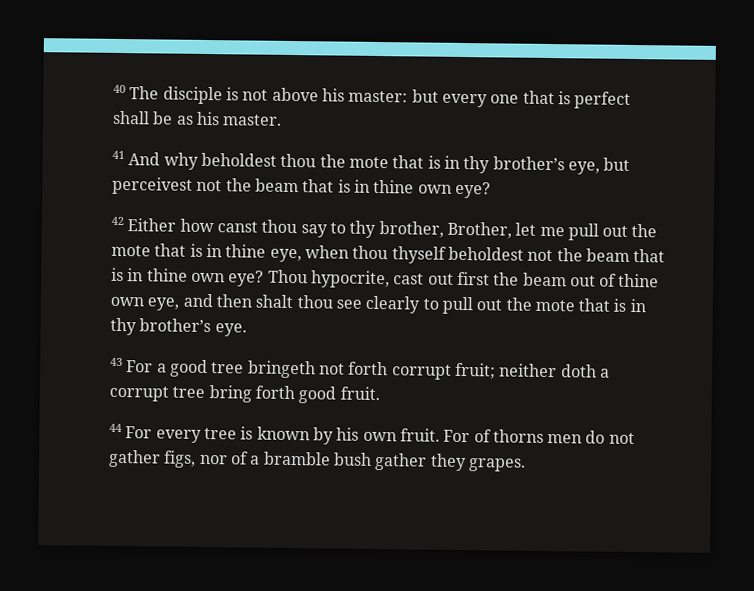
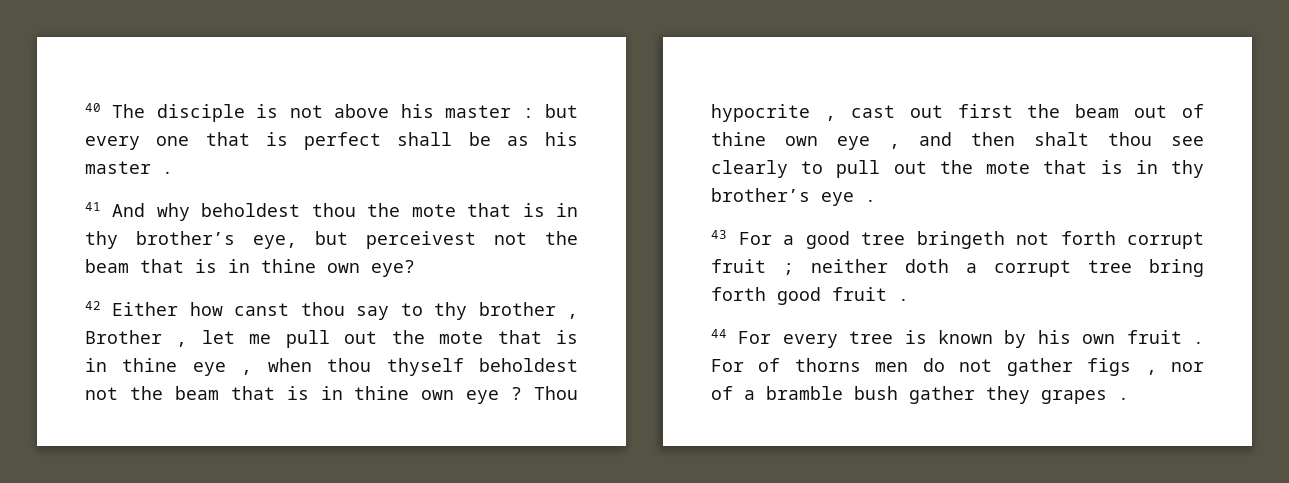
- 40 The disciple is not above his master: but every one that is perfect shall be as his master.
+ 40 The disciple is not above his master : but every one that is perfect shall be as his master .
- 42 Either how canst thou say to thy brother, Brother, let me pull out the mote that is in thine eye, when thou thyself beholdest not the beam that is in thine own eye? Thou hypocrite, cast out first the beam out of thine own eye, and then shalt thou see clearly to pull out the mote that is in thy brother’s eye.
+ 42 Either how canst thou say to thy brother , Brother , let me pull out the mote that is in thine eye , when thou thyself beholdest not the beam that is in thine own eye ? Thou hypocrite , cast out first the beam out of thine own eye , and then shalt thou see clearly to pull out the mote that is in thy brother’s eye .
- 43 For a good tree bringeth not forth corrupt fruit; neither doth a corrupt tree bring forth good fruit.
+ 43 For a good tree bringeth not forth corrupt fruit ; neither doth a corrupt tree bring forth good fruit .
- 44 For every tree is known by his own fruit.
+ 44 For every tree is known by his own fruit .
- For of thorns men do not gather figs, nor of a bramble bush gather they grapes.
+ For of thorns men do not gather figs , nor of a bramble bush gather they grapes .

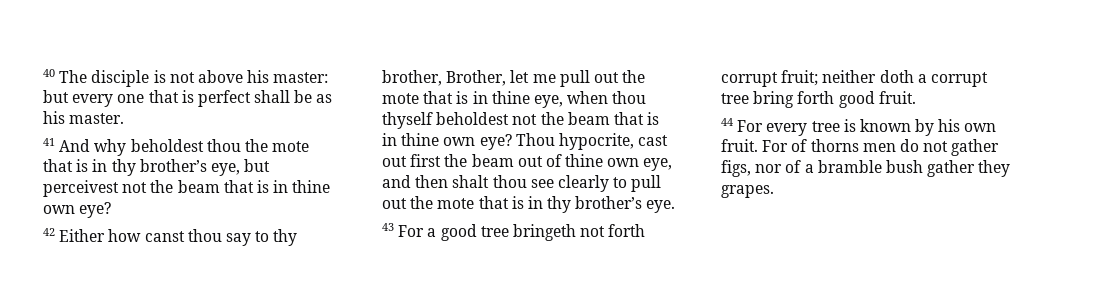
- 40 The disciple is not above his master : but every one that is perfect shall be as his master .
+ 40 The disciple is not above his master: but every one that is perfect shall be as his master.
- 42 Either how canst thou say to thy brother , Brother , let me pull out the mote that is in thine eye , when thou thyself beholdest not the beam that is in thine own eye ? Thou hypocrite , cast out first the beam out of thine own eye , and then shalt thou see clearly to pull out the mote that is in thy brother’s eye .
+ 42 Either how canst thou say to thy brother, Brother, let me pull out the mote that is in thine eye, when thou thyself beholdest not the beam that is in thine own eye? Thou hypocrite, cast out first the beam out of thine own eye, and then shalt thou see clearly to pull out the mote that is in thy brother’s eye.
- 43 For a good tree bringeth not forth corrupt fruit ; neither doth a corrupt tree bring forth good fruit .
+ 43 For a good tree bringeth not forth corrupt fruit; neither doth a corrupt tree bring forth good fruit.
- 44 For every tree is known by his own fruit .
+ 44 For every tree is known by his own fruit.
- For of thorns men do not gather figs , nor of a bramble bush gather they grapes .
+ For of thorns men do not gather figs, nor of a bramble bush gather they grapes.

